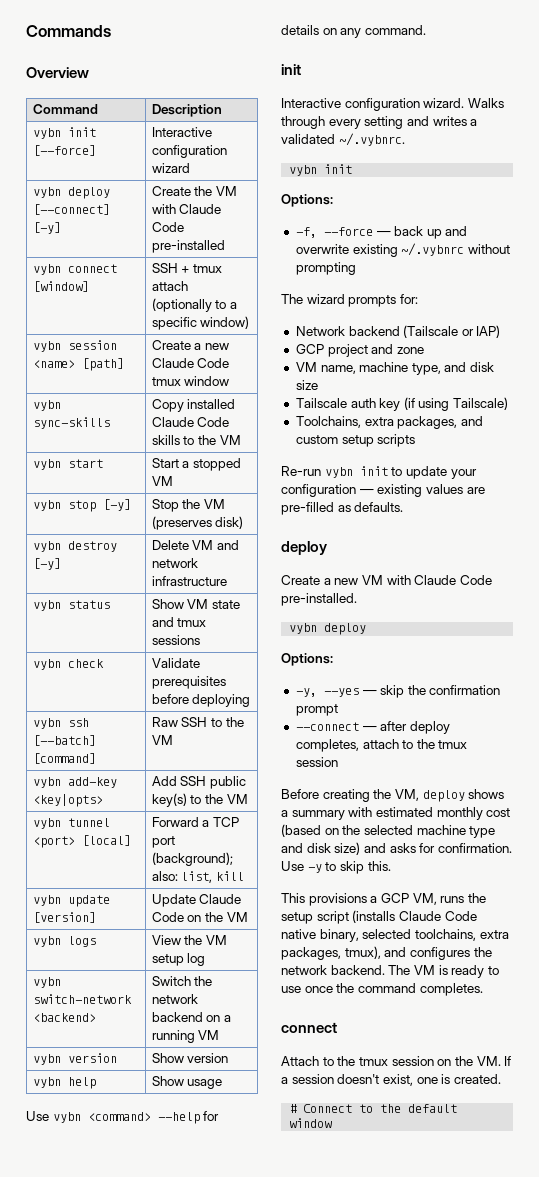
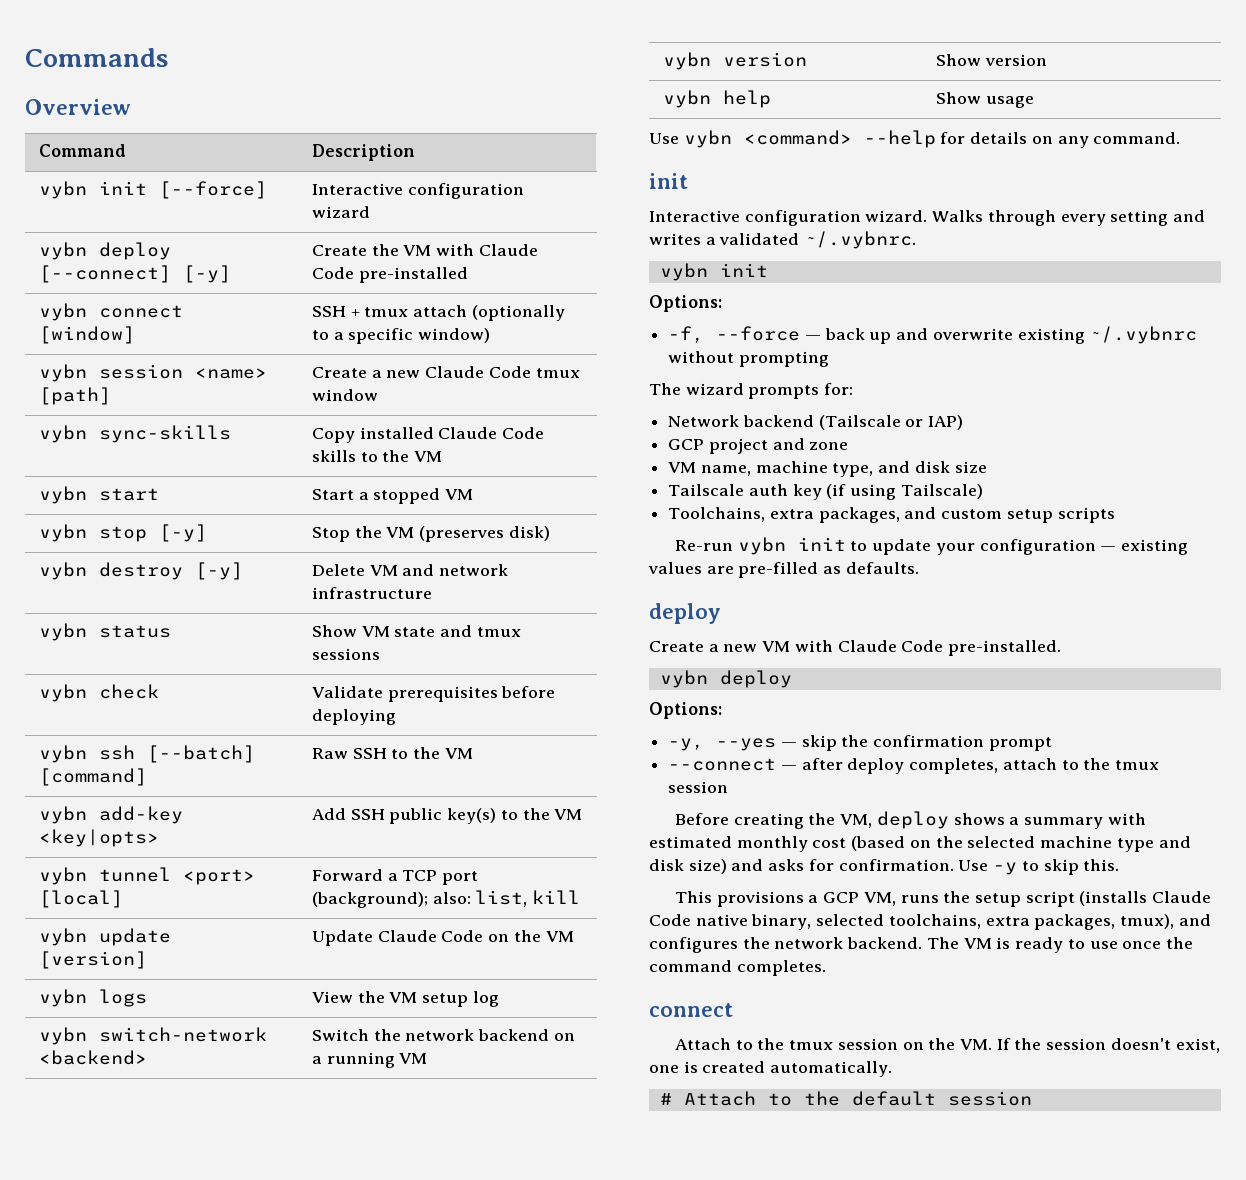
- Attach to the tmux session on the VM. If a session doesn't exist, one is created.
+ Attach to the tmux session on the VM. If the session doesn't exist, one is created automatically.
- # Connect to the default window
+ # Attach to the default session

